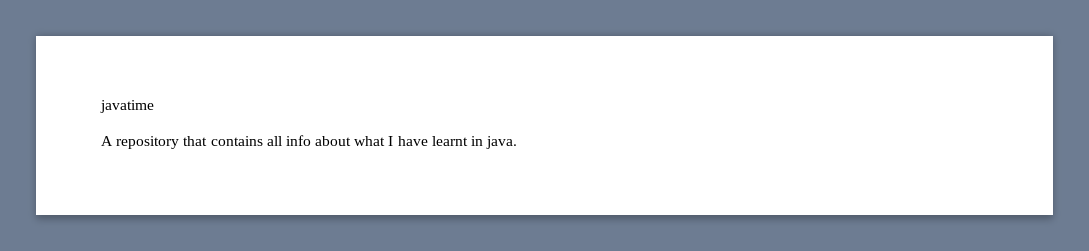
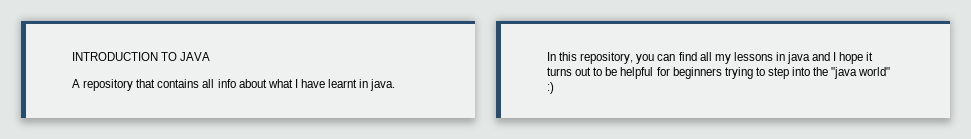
- javatime
+ INTRODUCTION TO JAVA
+ In this repository, you can find all my lessons in java and I hope it turns out to be helpful for beginners trying to step into the "java world" :)

